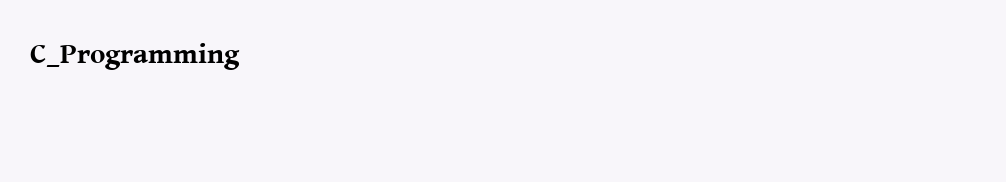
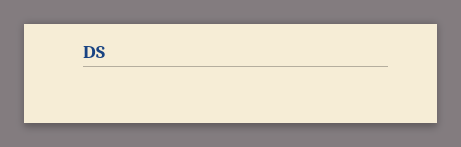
- C_Programming
+ DS

